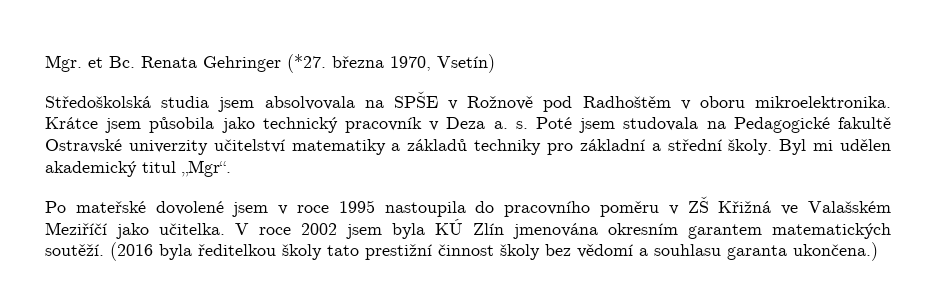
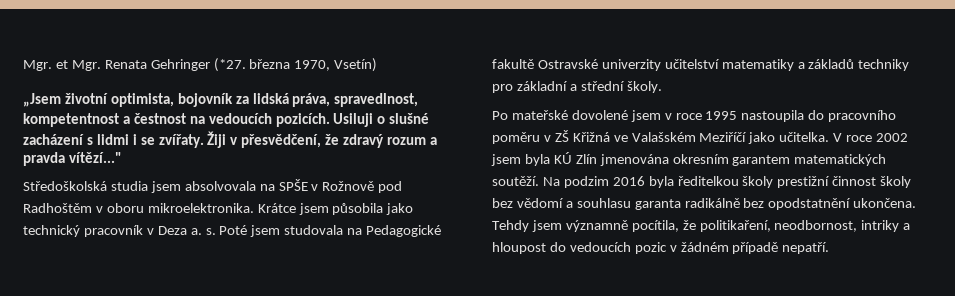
- Mgr. et Bc. Renata Gehringer (*27. března 1970, Vsetín)
+ Mgr. et Mgr. Renata Gehringer (*27. března 1970, Vsetín)
+ „Jsem životní optimista, bojovník za lidská práva, spravedlnost, kompetentnost a čestnost na vedoucích pozicích. Usiluji o slušné zacházení s lidmi i se zvířaty. Žiji v přesvědčení, že zdravý rozum a pravda vítězí..."
- Byl mi udělen akademický titul „Mgr“.
- (2016 byla ředitelkou školy tato prestižní činnost školy bez vědomí a souhlasu garanta ukončena.)
+ Na podzim 2016 byla ředitelkou školy prestižní činnost školy bez vědomí a souhlasu garanta radikálně bez opodstatnění ukončena. Tehdy jsem významně pocítila, že politikaření, neodbornost, intriky a hloupost do vedoucích pozic v žádném případě nepatří.

